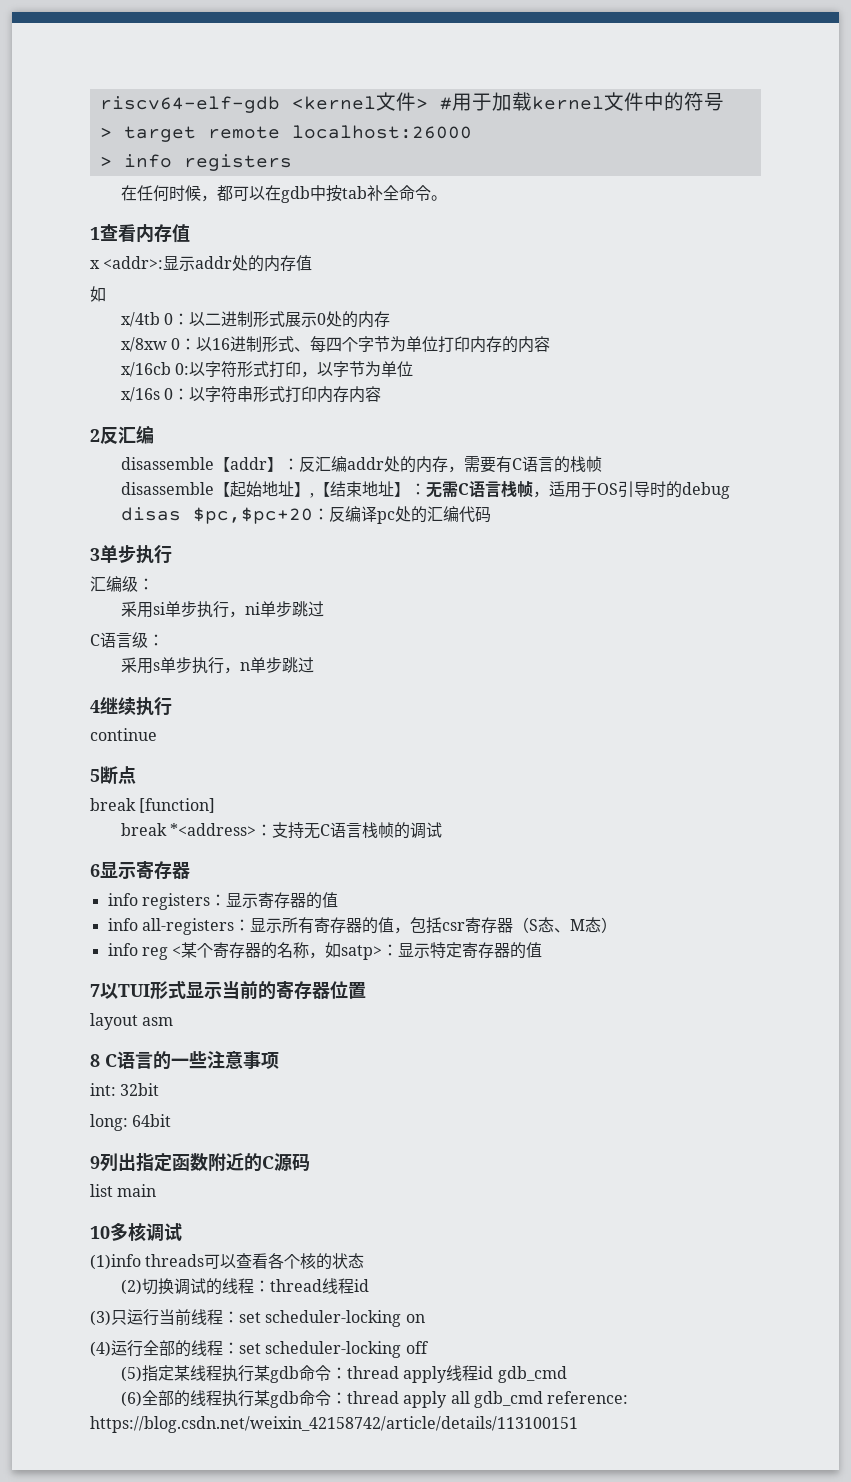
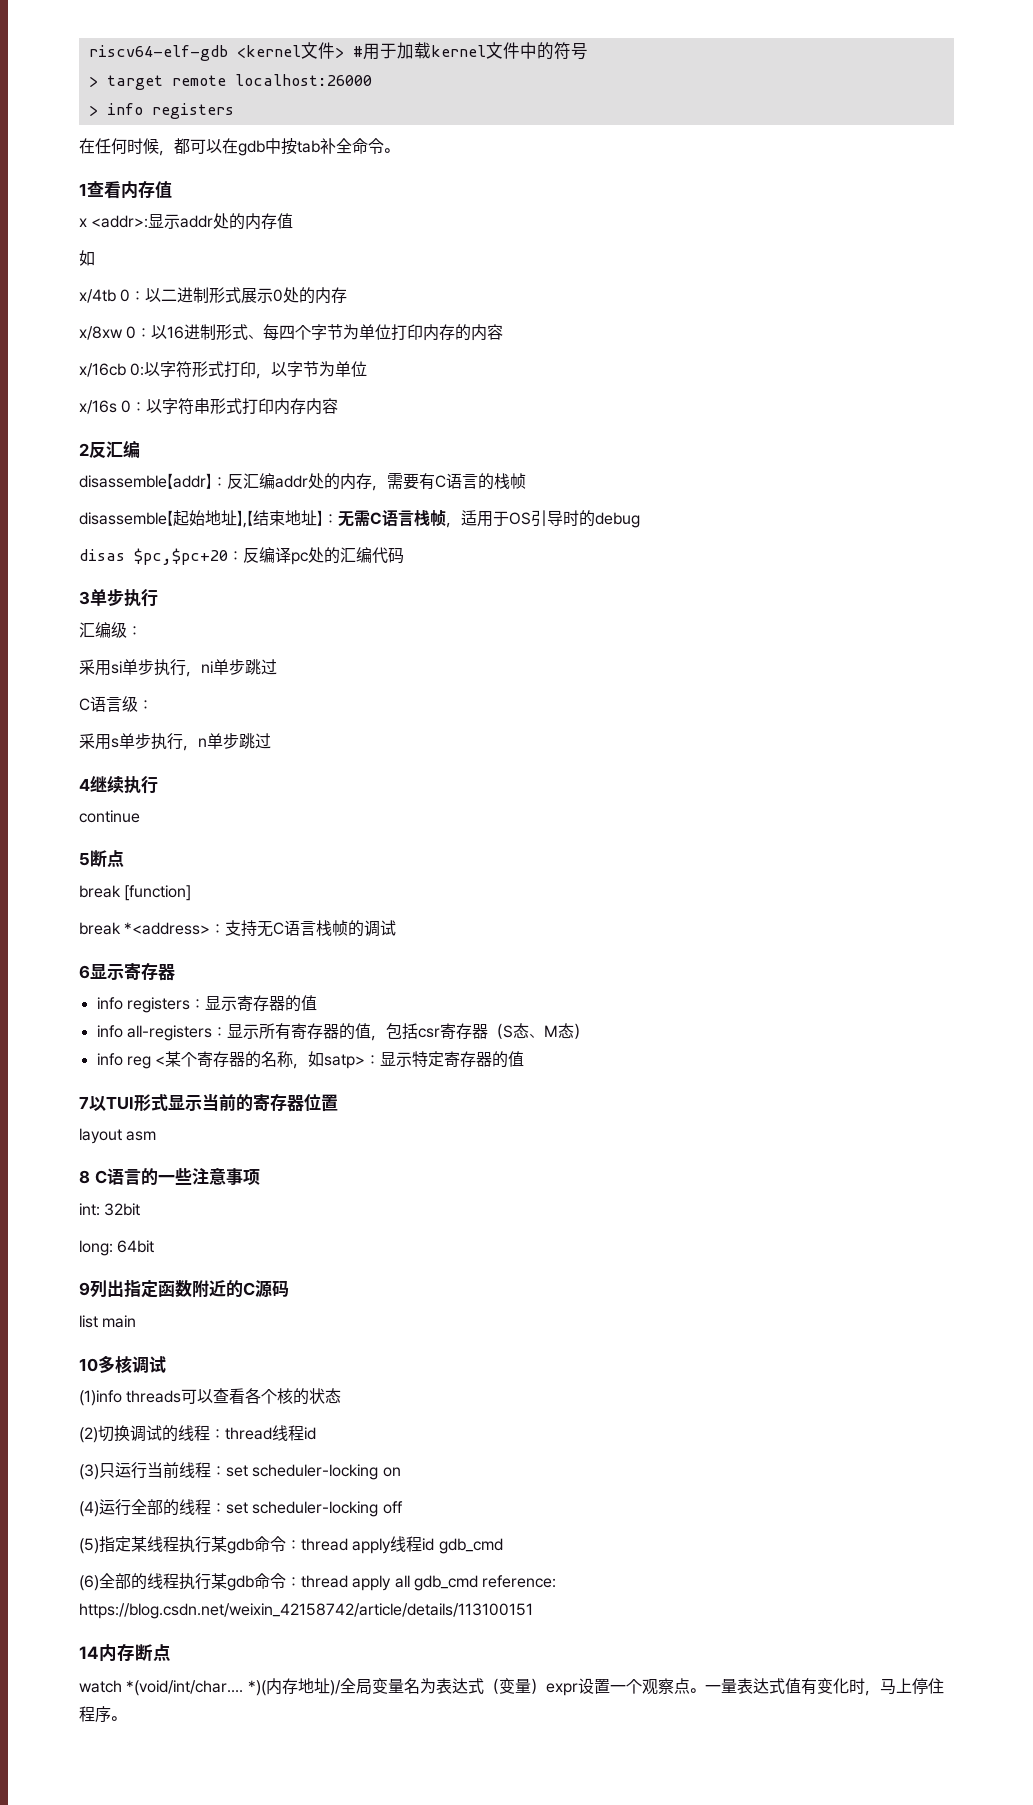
+ 14内存断点
+ watch *(void/int/char.... *)(内存地址)/全局变量名为表达式（变量）expr设置一个观察点。一量表达式值有变化时，马上停住程序。

